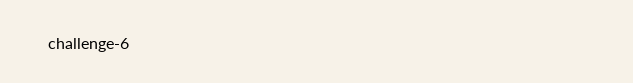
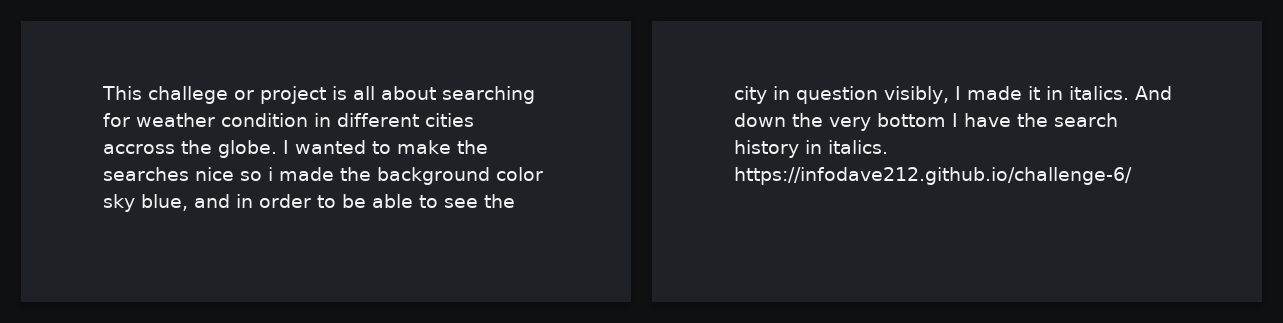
- challenge-6
+ This challege or project is all about searching for weather condition in different cities accross the globe. I wanted to make the searches nice so i made the background color sky blue, and in order to be able to see the city in question visibly, I made it in italics. And down the very bottom I have the search history in italics. https://infodave212.github.io/challenge-6/

